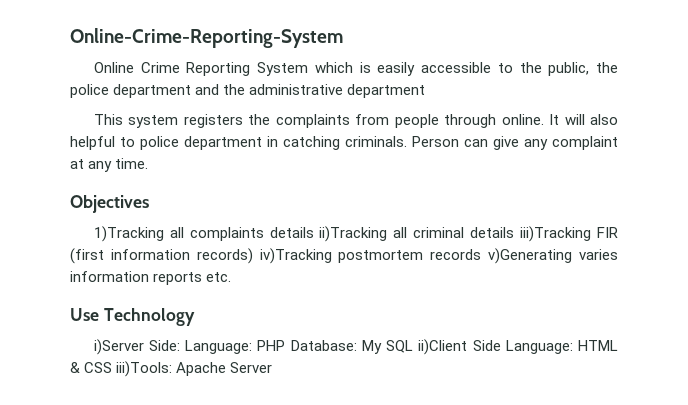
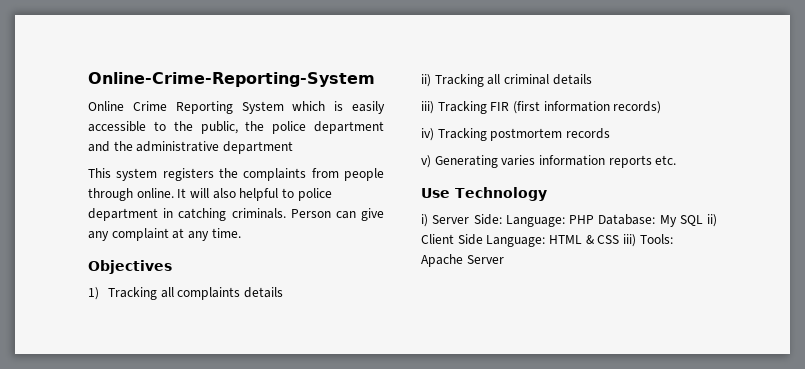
- 1)Tracking all complaints details ii)Tracking all criminal details iii)Tracking FIR (first information records) iv)Tracking postmortem records v)Generating varies information reports etc.
+ 1) Tracking all complaints details
+ ii) Tracking all criminal details
+ iii) Tracking FIR (first information records)
+ iv) Tracking postmortem records
+ v) Generating varies information reports etc.
- i)Server Side: Language: PHP Database: My SQL ii)Client Side Language: HTML & CSS iii)Tools: Apache Server
+ i) Server Side: Language: PHP Database: My SQL ii) Client Side Language: HTML & CSS iii) Tools: Apache Server

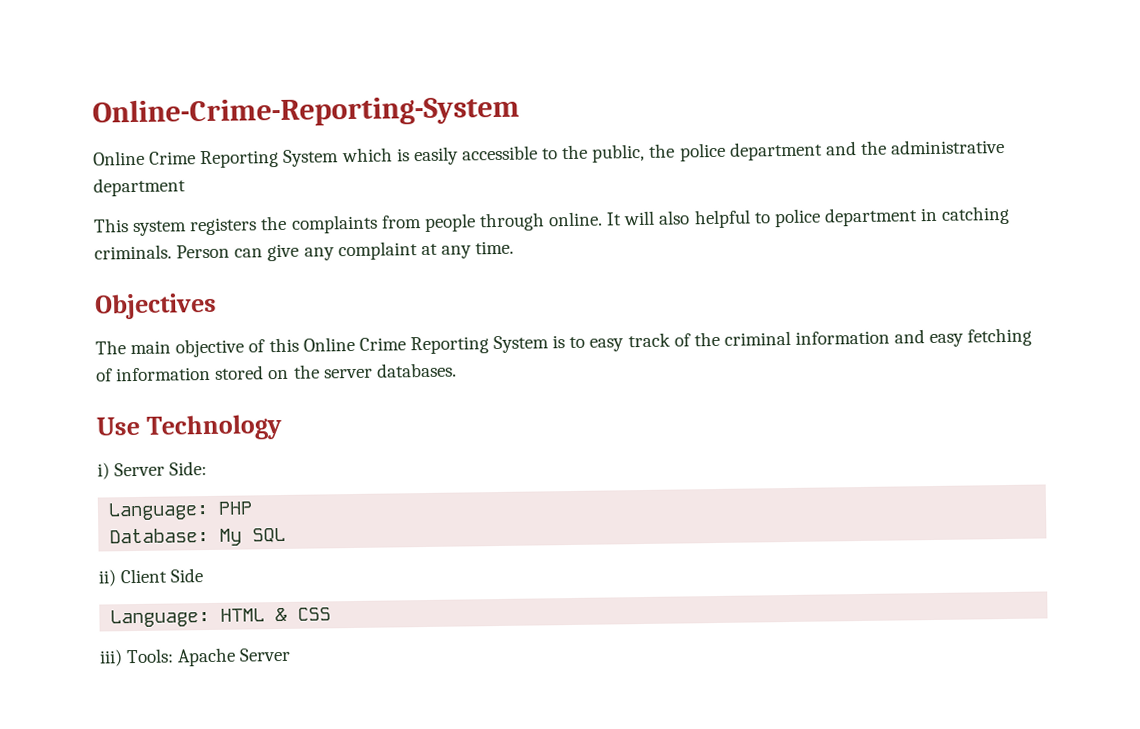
- 1) Tracking all complaints details
- ii) Tracking all criminal details
- iii) Tracking FIR (first information records)
- iv) Tracking postmortem records
- v) Generating varies information reports etc.
+ The main objective of this Online Crime Reporting System is to easy track of the criminal information and easy fetching of information stored on the server databases.
- i) Server Side: Language: PHP Database: My SQL ii) Client Side Language: HTML & CSS iii) Tools: Apache Server
+ i) Server Side:
+ Language: PHP
+ Database: My SQL
+ ii) Client Side
+ Language: HTML & CSS
+ iii) Tools: Apache Server

